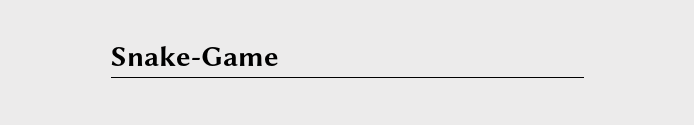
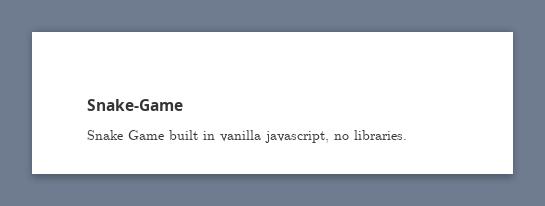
+ Snake Game built in vanilla javascript, no libraries.

